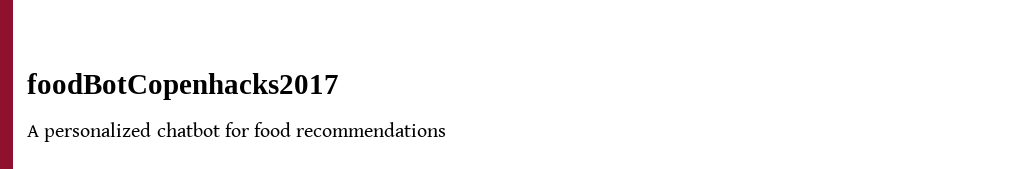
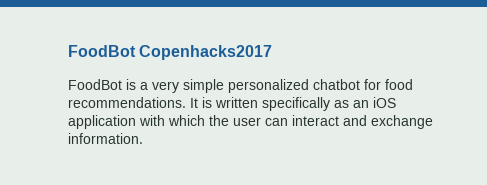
- foodBotCopenhacks2017
- A personalized chatbot for food recommendations
+ FoodBot Copenhacks2017
+ FoodBot is a very simple personalized chatbot for food recommendations. It is written specifically as an iOS application with which the user can interact and exchange information.

